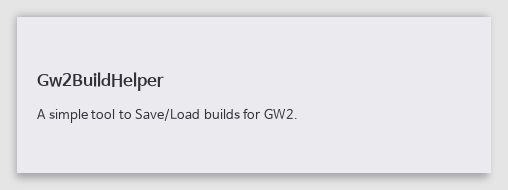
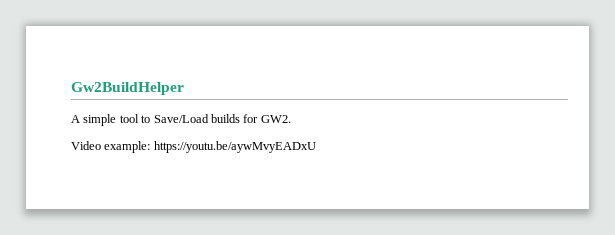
+ Video example: https://youtu.be/aywMvyEADxU

